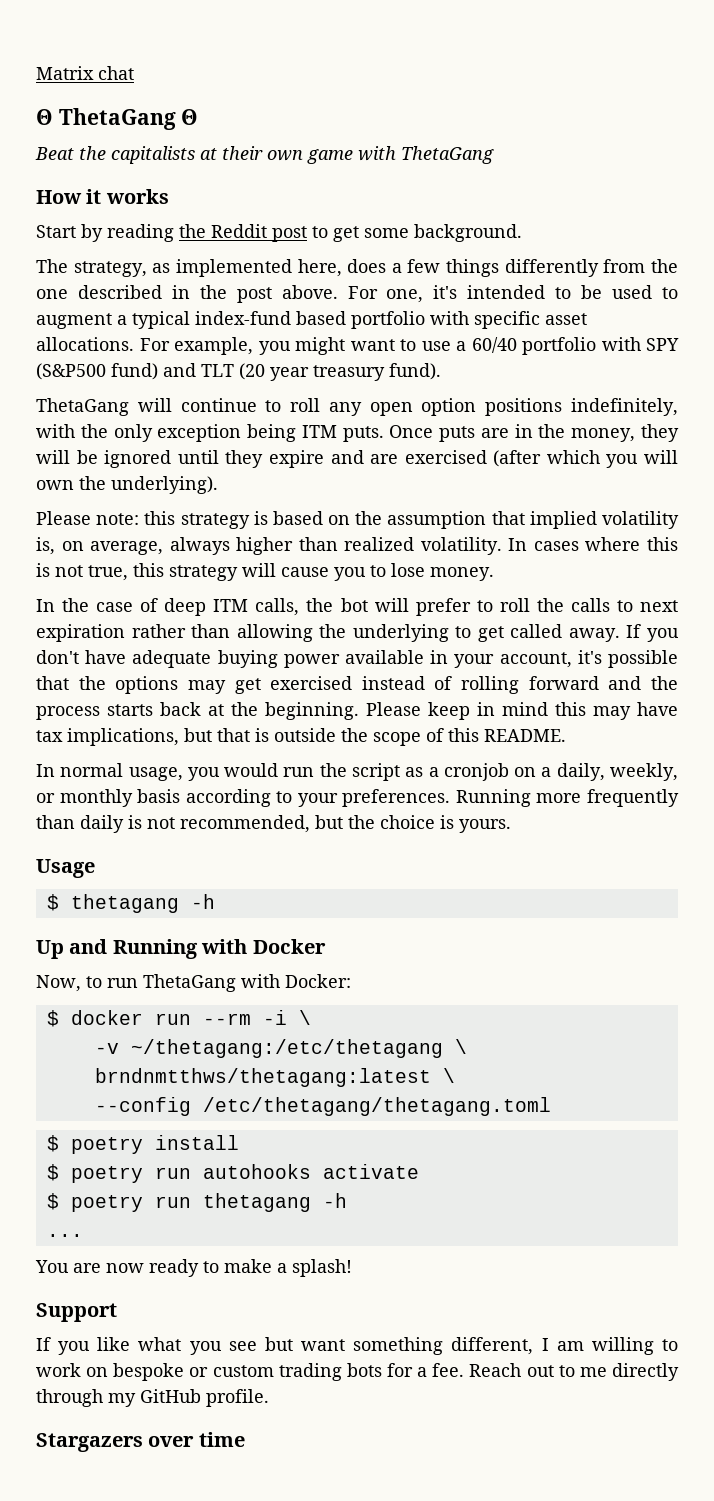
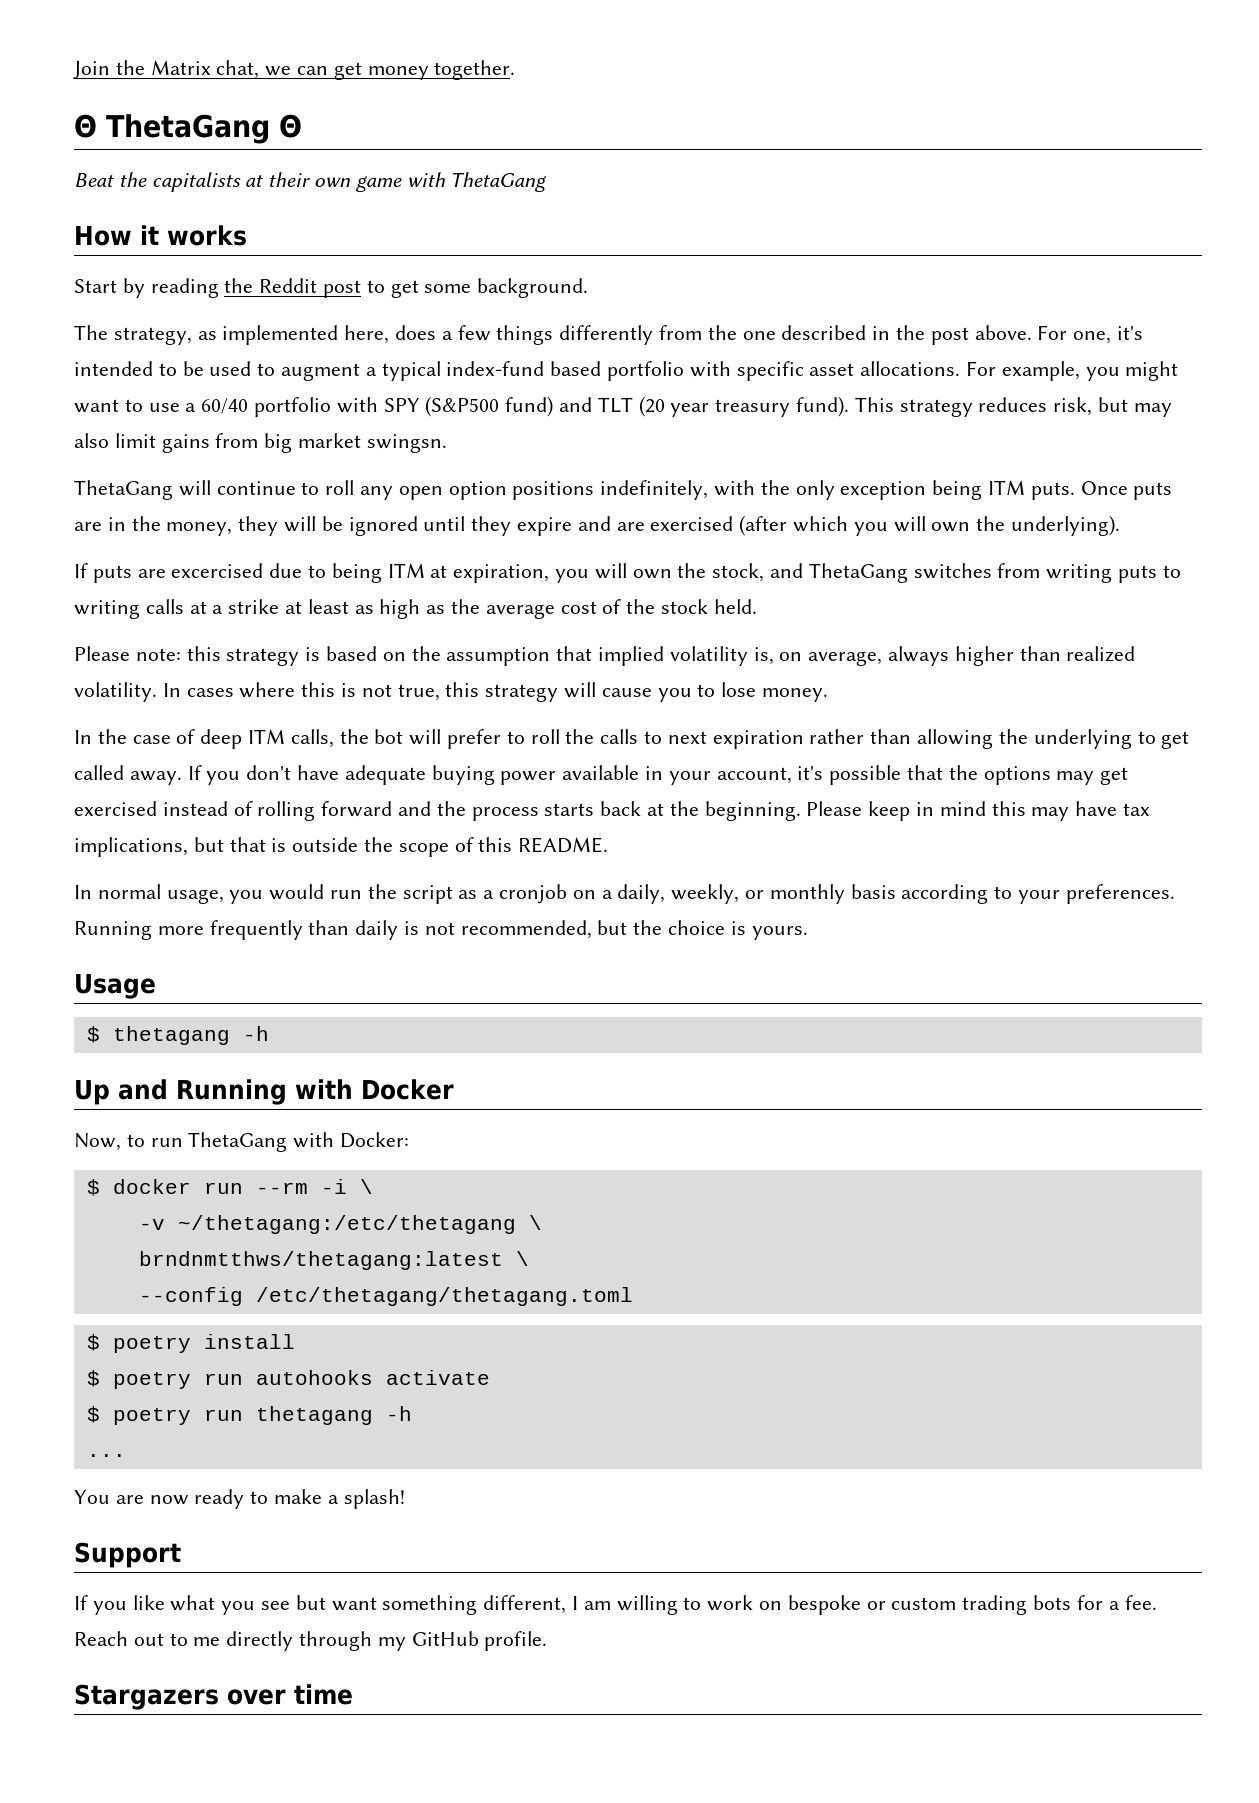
- Matrix chat
+ Join the Matrix chat, we can get money together.
+ This strategy reduces risk, but may also limit gains from big market swingsn.
+ If puts are excercised due to being ITM at expiration, you will own the stock, and ThetaGang switches from writing puts to writing calls at a strike at least as high as the average cost of the stock held.

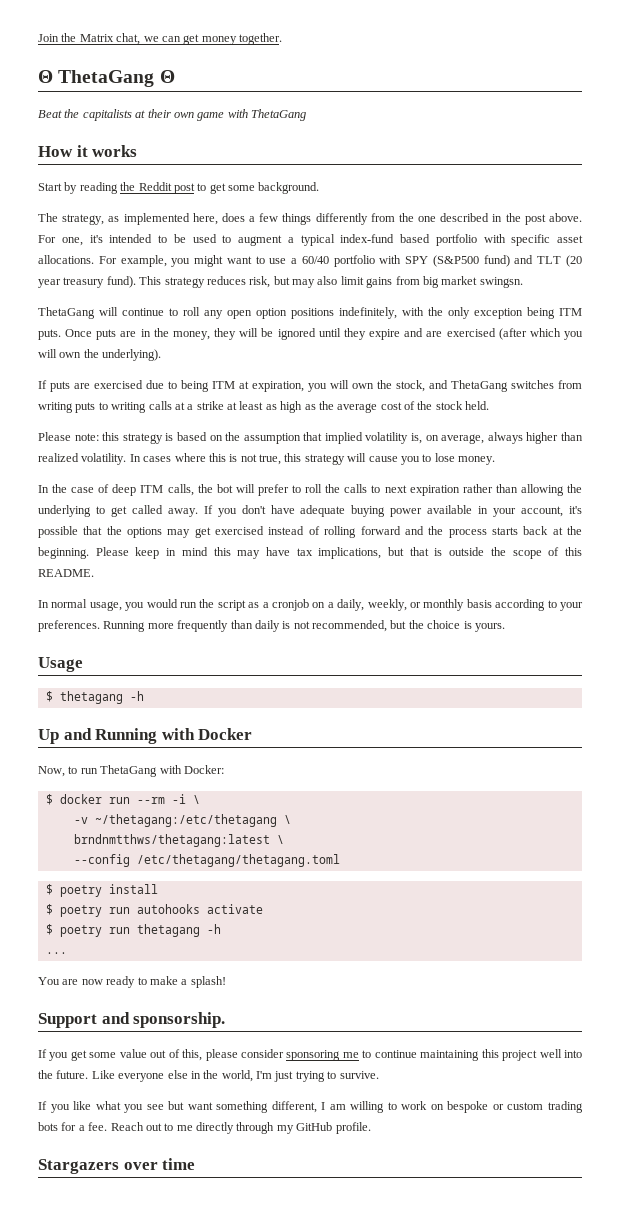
- If puts are excercised due to being ITM at expiration, you will own the stock, and ThetaGang switches from writing puts to writing calls at a strike at least as high as the average cost of the stock held.
+ If puts are exercised due to being ITM at expiration, you will own the stock, and ThetaGang switches from writing puts to writing calls at a strike at least as high as the average cost of the stock held.
- Support
+ Support and sponsorship.
+ If you get some value out of this, please consider sponsoring me to continue maintaining this project well into the future. Like everyone else in the world, I'm just trying to survive.

